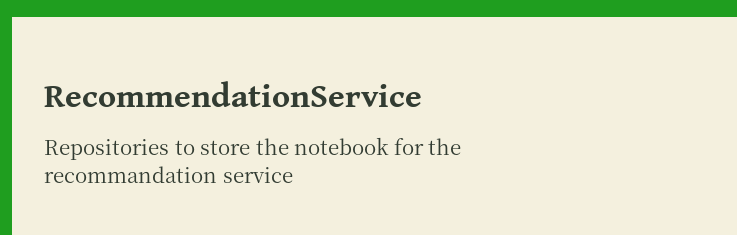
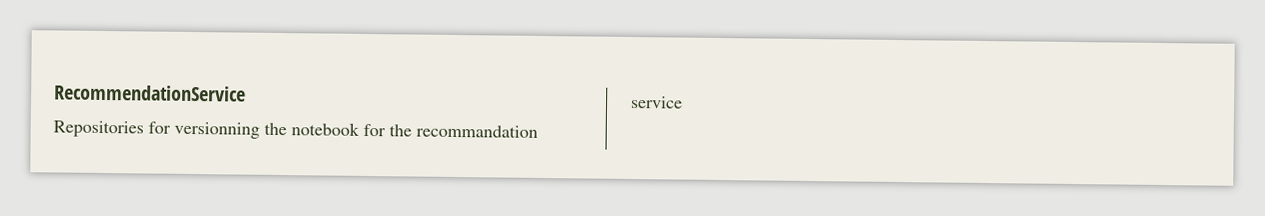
- Repositories to store the notebook for the recommandation service
+ Repositories for versionning the notebook for the recommandation service

